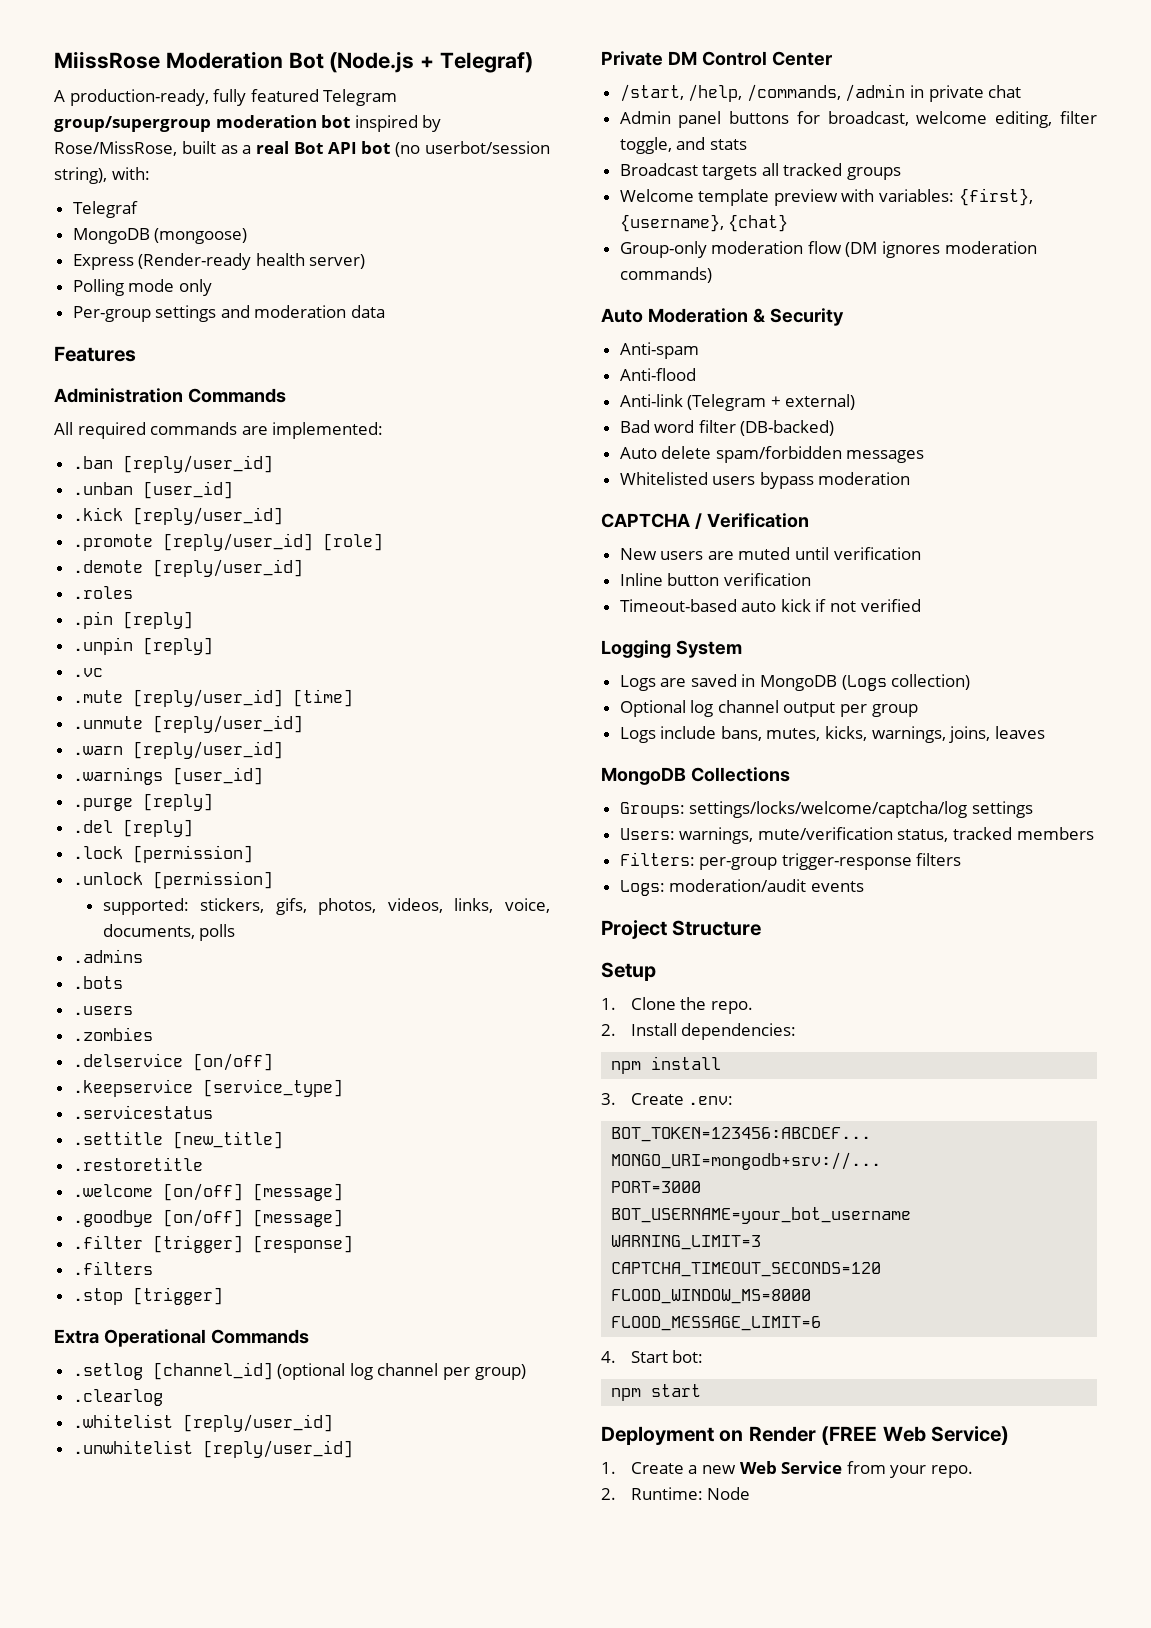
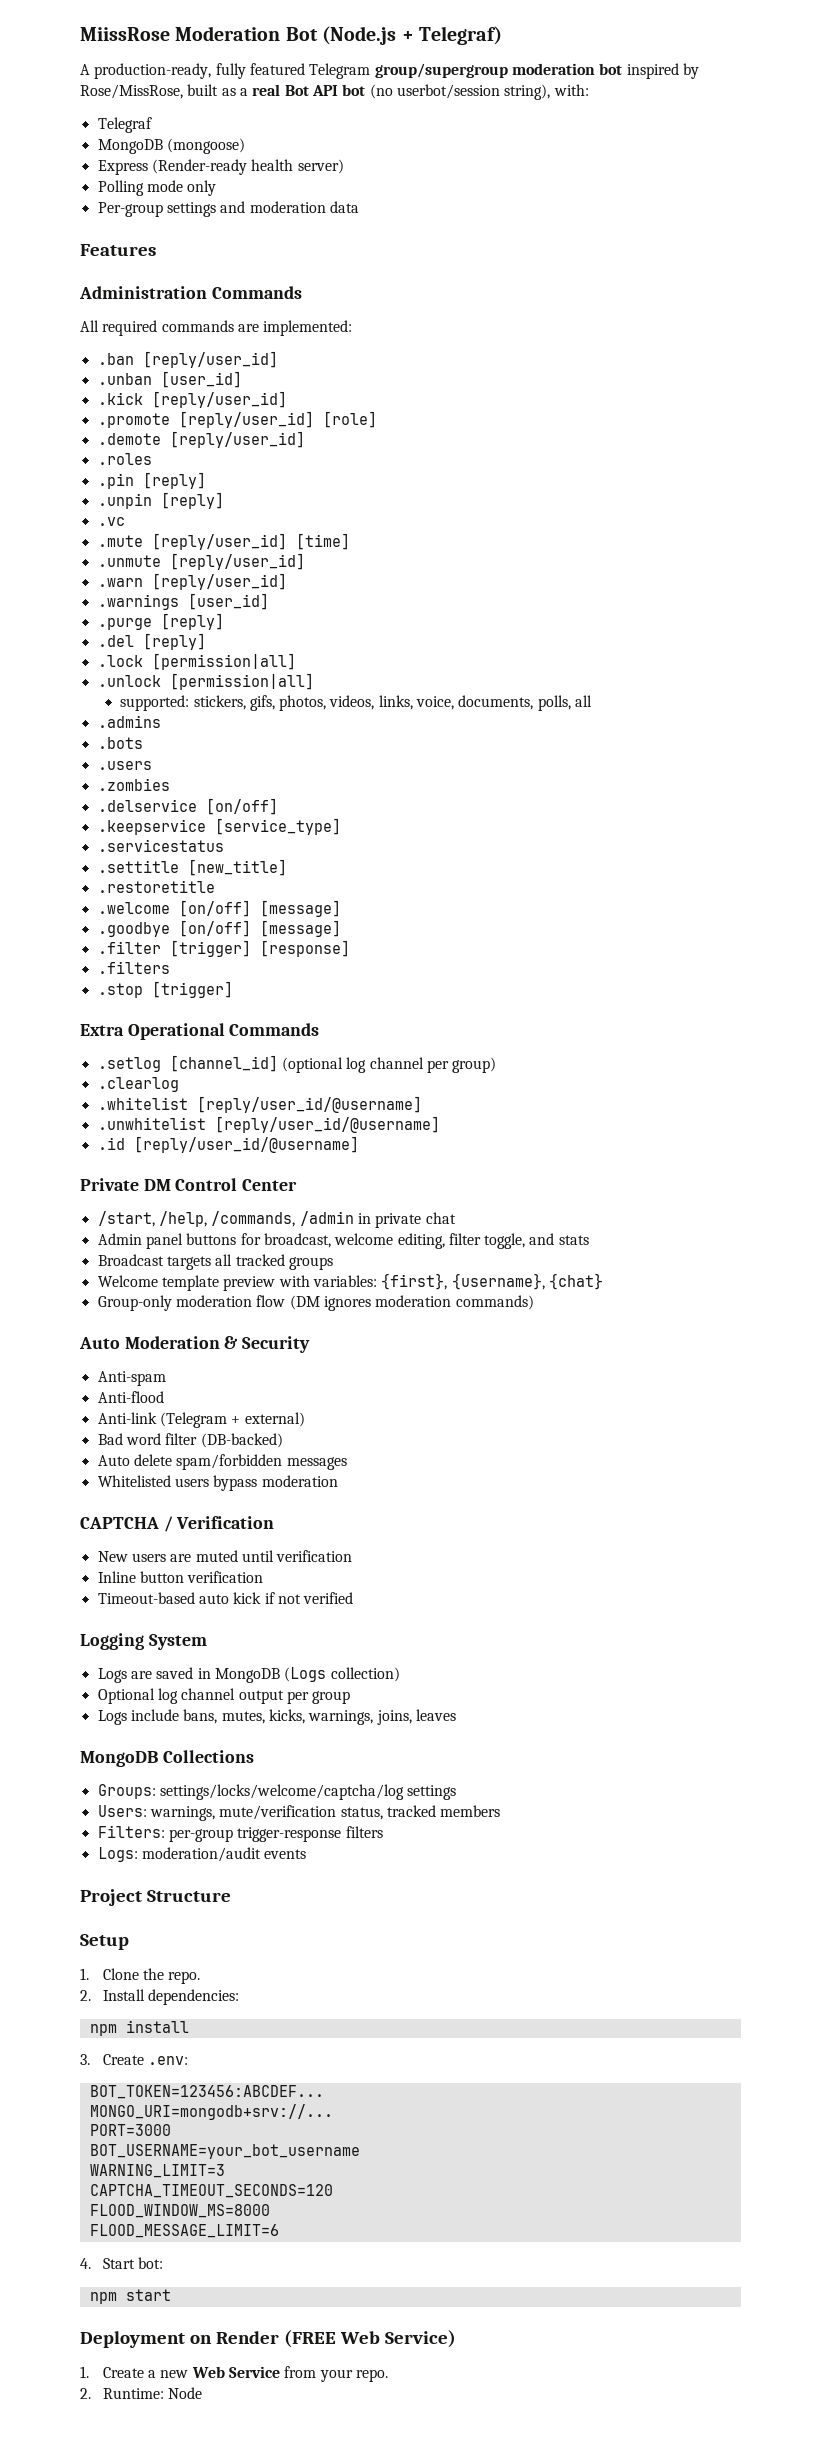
- .lock [permission]
+ .lock [permission|all]
- .unlock [permission]
+ .unlock [permission|all]
- supported: stickers, gifs, photos, videos, links, voice, documents, polls
+ supported: stickers, gifs, photos, videos, links, voice, documents, polls, all
- .whitelist [reply/user_id]
+ .whitelist [reply/user_id/@username]
- .unwhitelist [reply/user_id]
+ .unwhitelist [reply/user_id/@username]
+ .id [reply/user_id/@username]

